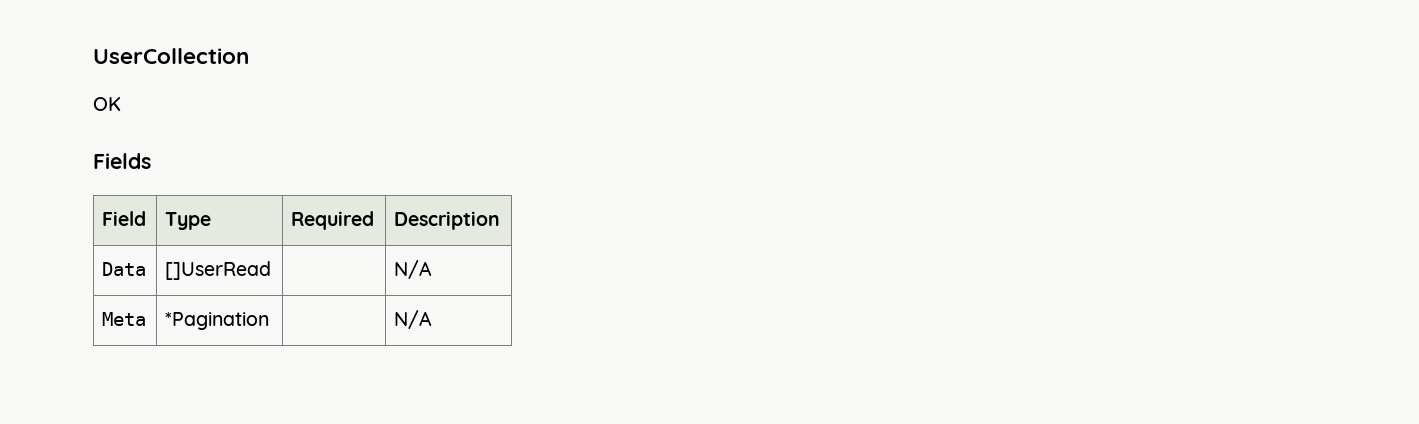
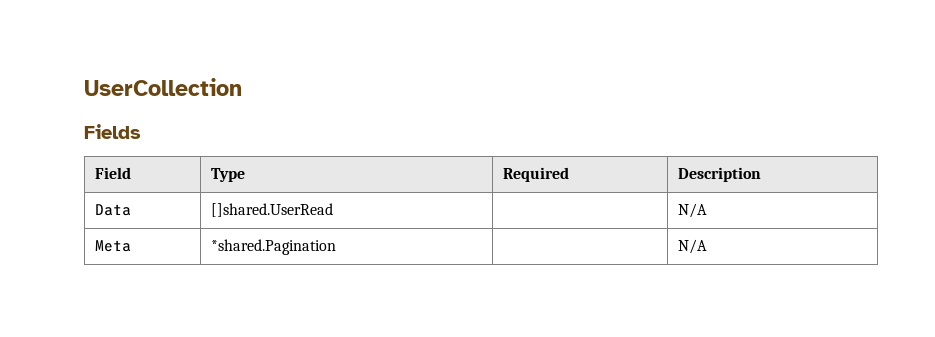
- OK
- Data | []UserRead | | N/A
+ Data | []shared.UserRead | | N/A
- Meta | *Pagination | | N/A
+ Meta | *shared.Pagination | | N/A

